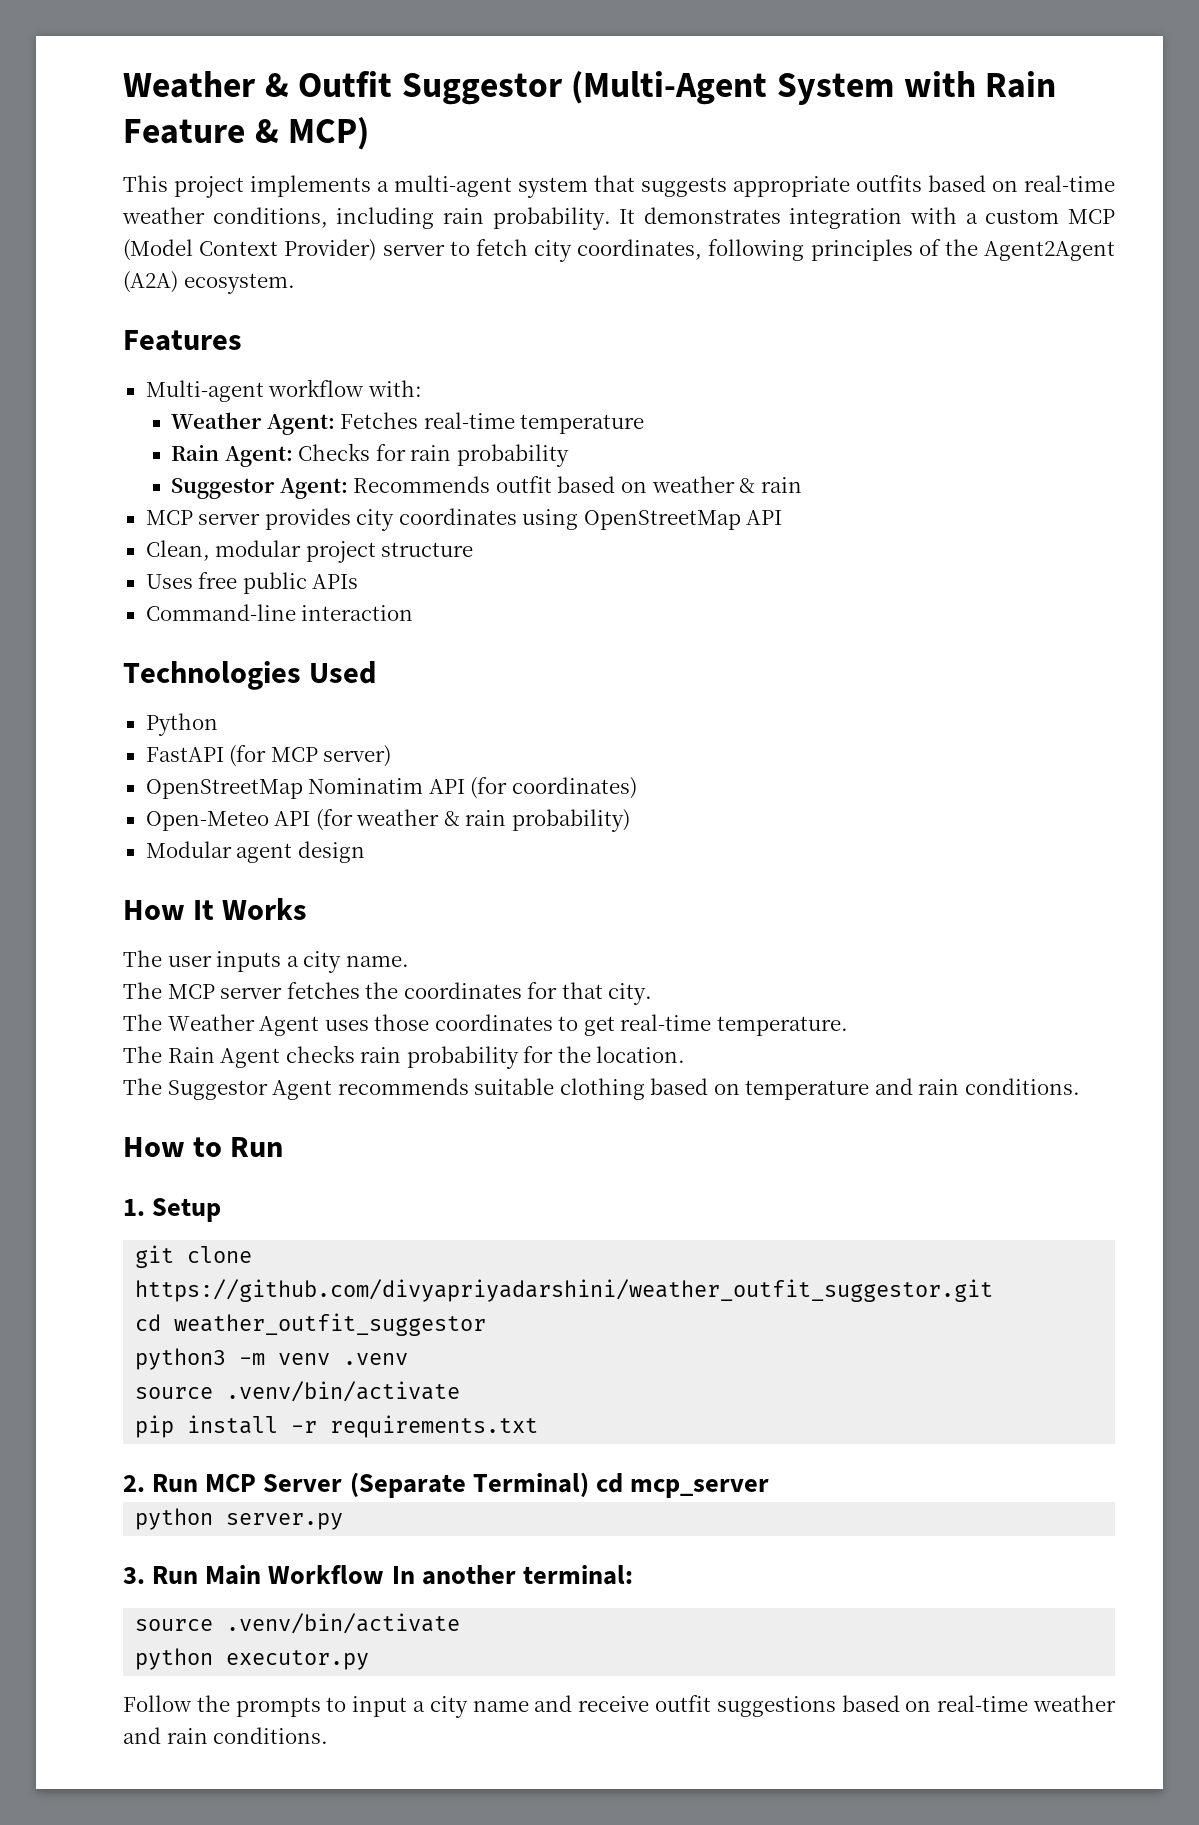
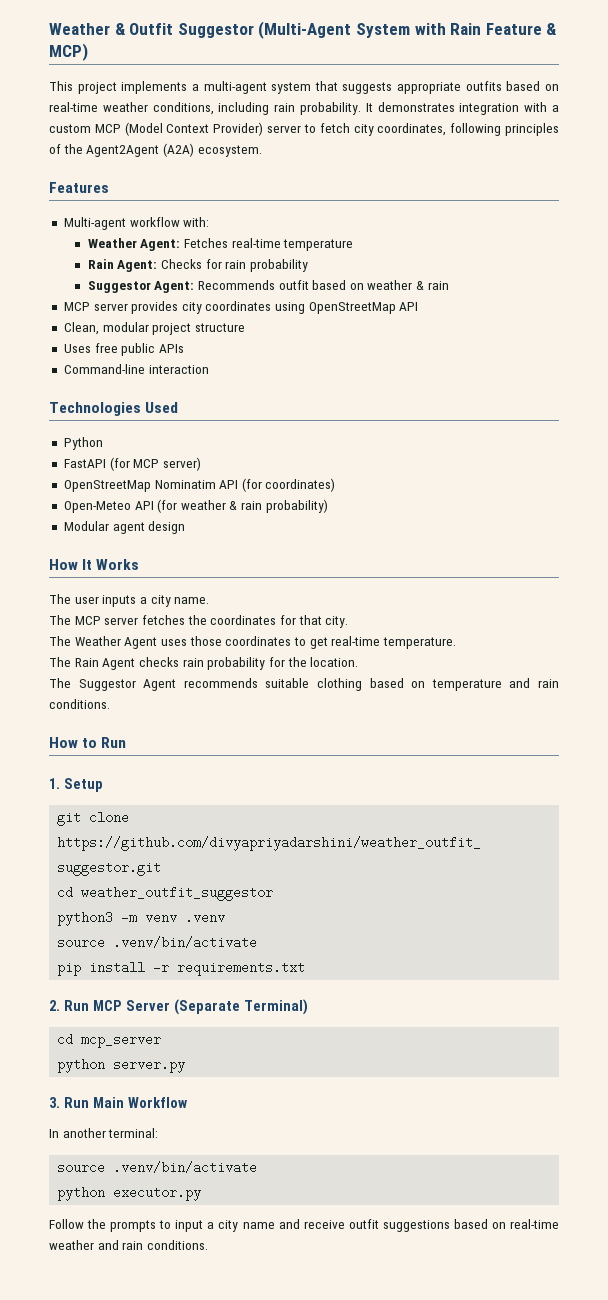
- 2. Run MCP Server (Separate Terminal) cd mcp_server
+ 2. Run MCP Server (Separate Terminal)
+ cd mcp_server
- 3. Run Main Workflow In another terminal:
+ 3. Run Main Workflow
+ In another terminal:

